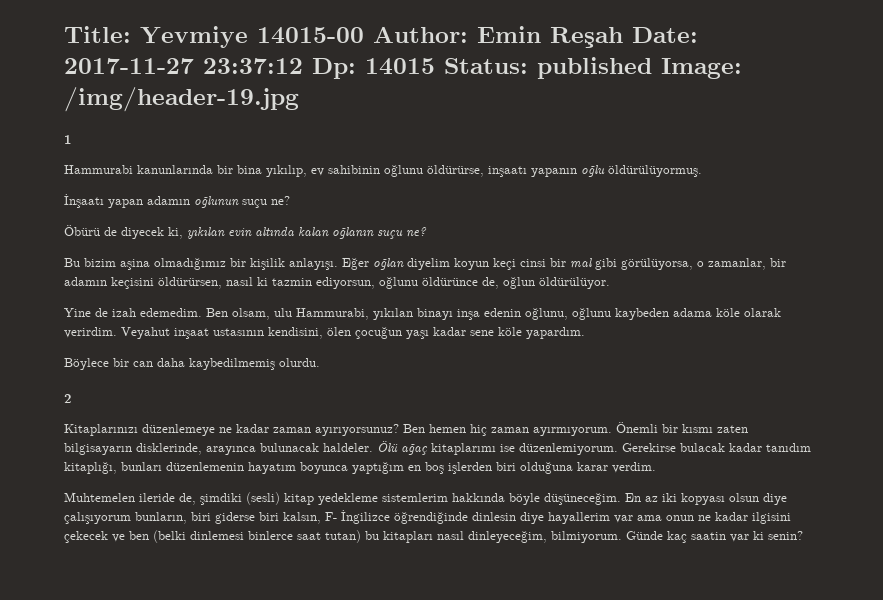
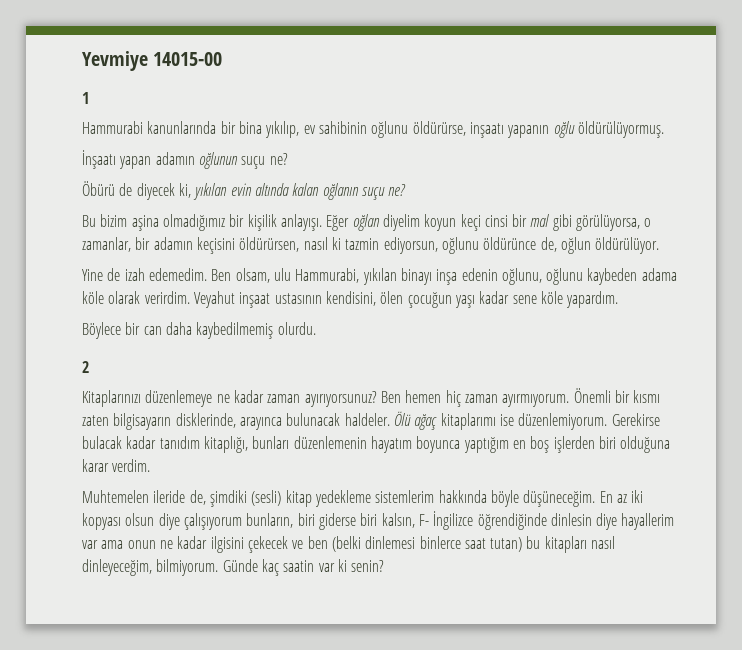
- Title: Yevmiye 14015-00 Author: Emin Reşah Date: 2017-11-27 23:37:12 Dp: 14015 Status: published Image: /img/header-19.jpg
+ Yevmiye 14015-00

